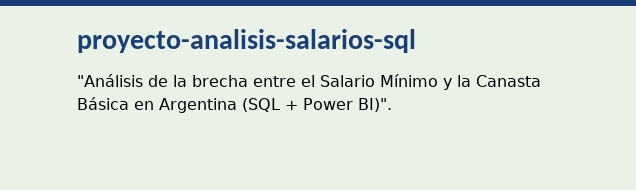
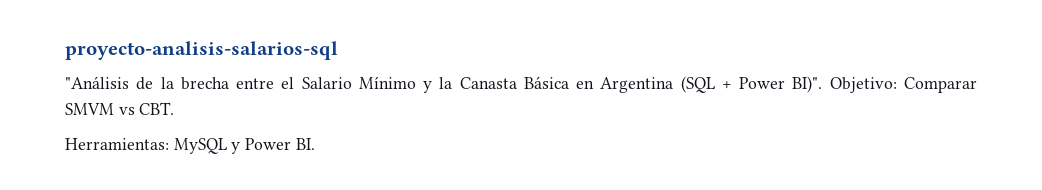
+ Objetivo: Comparar SMVM vs CBT.
+ Herramientas: MySQL y Power BI.

